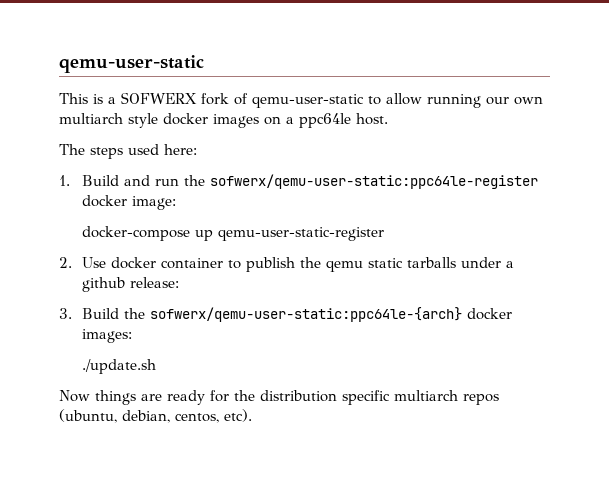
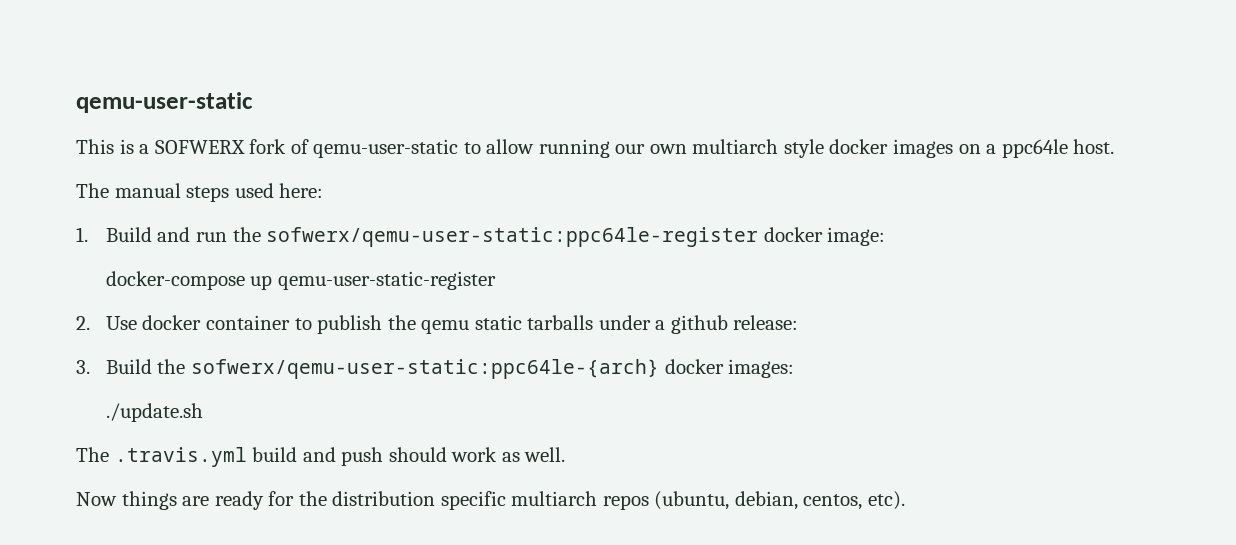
- The steps used here:
+ The manual steps used here:
+ The .travis.yml build and push should work as well.

